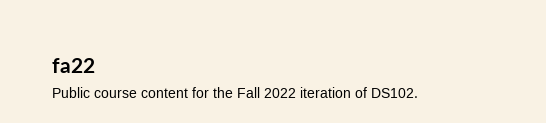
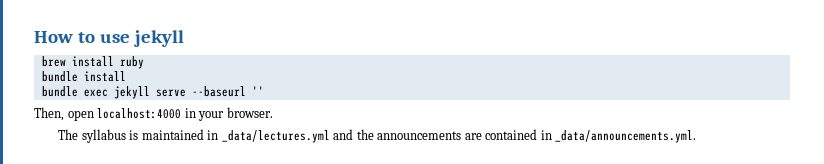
- fa22
- Public course content for the Fall 2022 iteration of DS102.
+ How to use jekyll
+ brew install ruby
+ bundle install
+ bundle exec jekyll serve --baseurl ''
+ Then, open localhost:4000 in your browser.
+ The syllabus is maintained in _data/lectures.yml and the announcements are contained in _data/announcements.yml.

